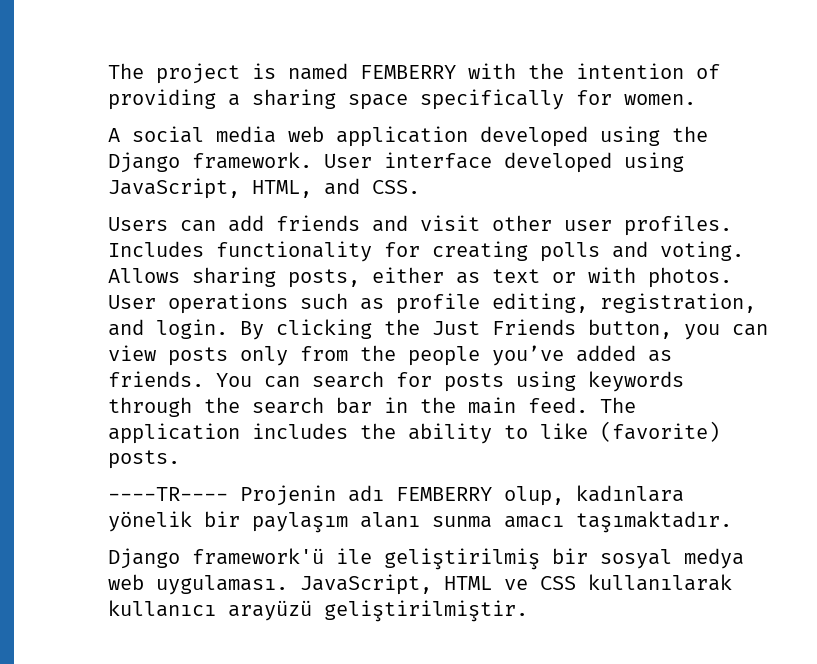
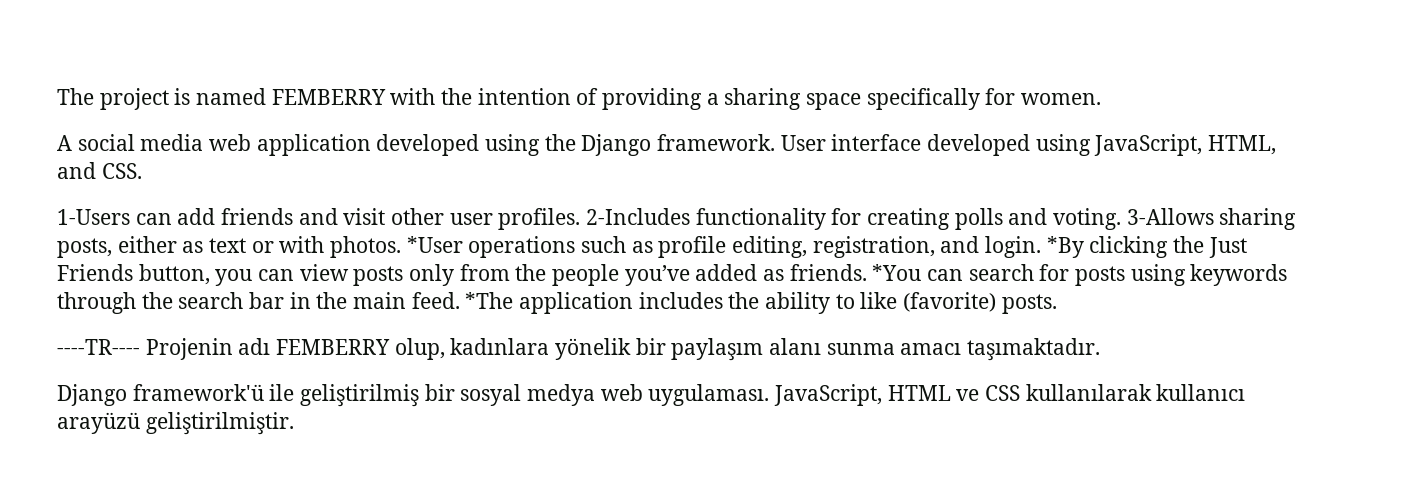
- Users can add friends and visit other user profiles.
+ 1-Users can add friends and visit other user profiles.
- Includes functionality for creating polls and voting.
+ 2-Includes functionality for creating polls and voting.
- Allows sharing posts, either as text or with photos.
+ 3-Allows sharing posts, either as text or with photos.
- User operations such as profile editing, registration, and login.
+ *User operations such as profile editing, registration, and login.
- By clicking the Just Friends button, you can view posts only from the people you’ve added as friends.
+ *By clicking the Just Friends button, you can view posts only from the people you’ve added as friends.
- You can search for posts using keywords through the search bar in the main feed.
+ *You can search for posts using keywords through the search bar in the main feed.
- The application includes the ability to like (favorite) posts.
+ *The application includes the ability to like (favorite) posts.

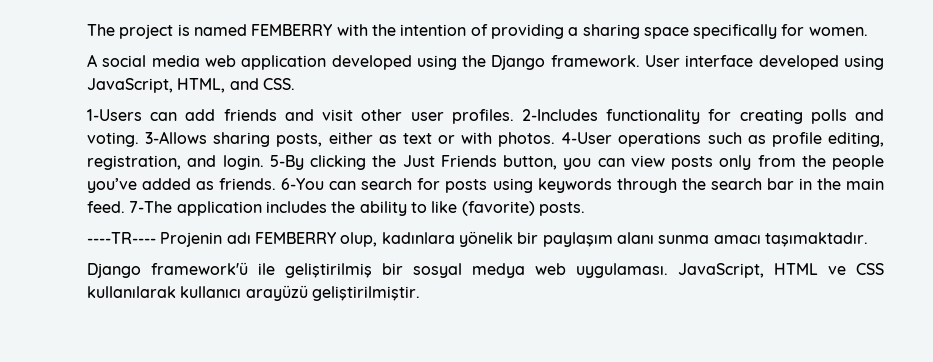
- *User operations such as profile editing, registration, and login.
+ 4-User operations such as profile editing, registration, and login.
- *By clicking the Just Friends button, you can view posts only from the people you’ve added as friends.
+ 5-By clicking the Just Friends button, you can view posts only from the people you’ve added as friends.
- *You can search for posts using keywords through the search bar in the main feed.
+ 6-You can search for posts using keywords through the search bar in the main feed.
- *The application includes the ability to like (favorite) posts.
+ 7-The application includes the ability to like (favorite) posts.

